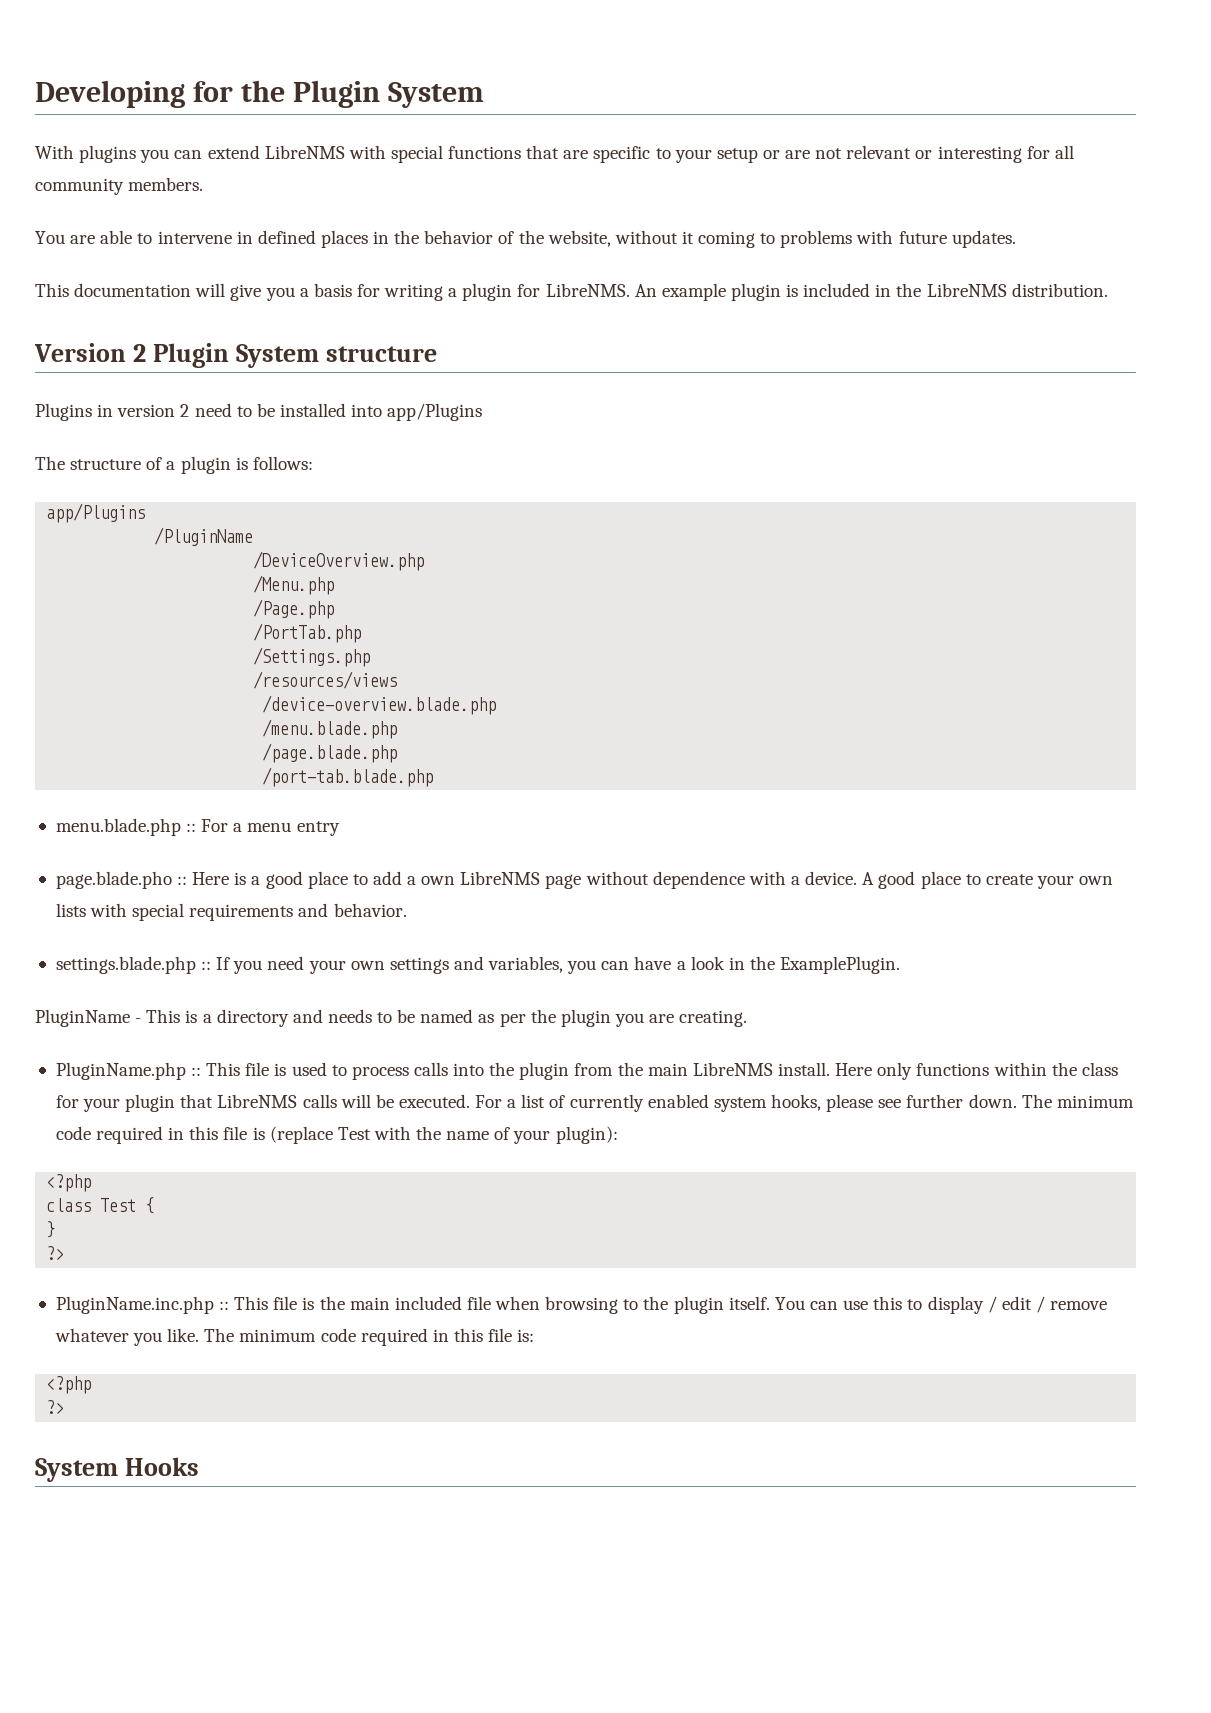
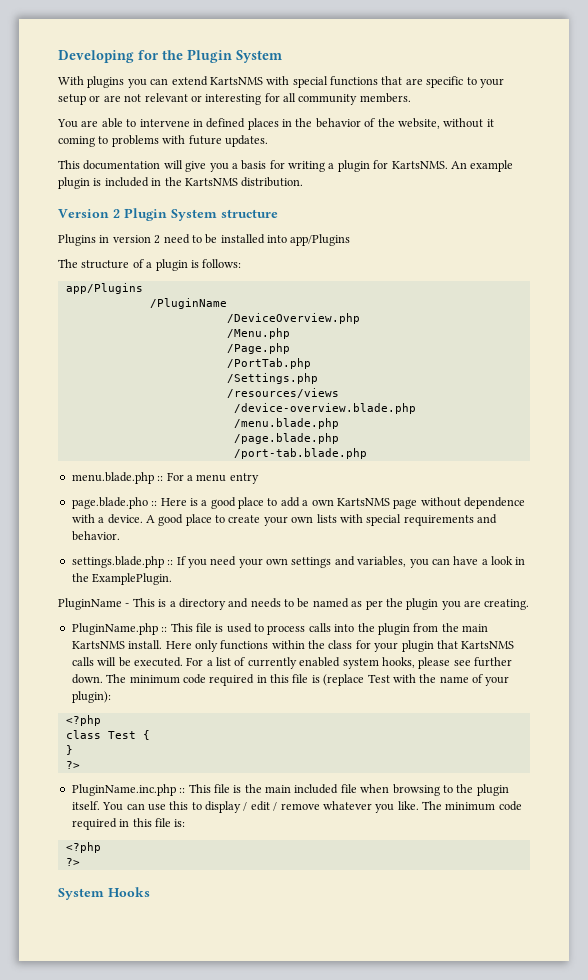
- With plugins you can extend LibreNMS with special functions that are specific to your setup or are not relevant or interesting for all community members.
+ With plugins you can extend KartsNMS with special functions that are specific to your setup or are not relevant or interesting for all community members.
- This documentation will give you a basis for writing a plugin for LibreNMS.
+ This documentation will give you a basis for writing a plugin for KartsNMS.
- An example plugin is included in the LibreNMS distribution.
+ An example plugin is included in the KartsNMS distribution.
- page.blade.pho :: Here is a good place to add a own LibreNMS page without dependence with a device.
+ page.blade.pho :: Here is a good place to add a own KartsNMS page without dependence with a device.
- PluginName.php :: This file is used to process calls into the plugin from the main LibreNMS install.
+ PluginName.php :: This file is used to process calls into the plugin from the main KartsNMS install.
- Here only functions within the class for your plugin that LibreNMS calls will be executed.
+ Here only functions within the class for your plugin that KartsNMS calls will be executed.

